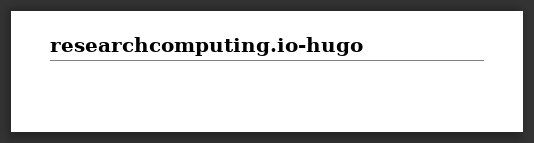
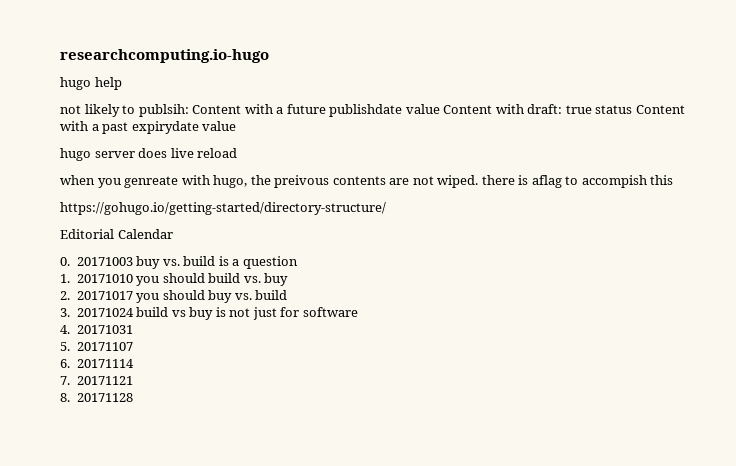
+ hugo help
+ not likely to publsih: Content with a future publishdate value Content with draft: true status Content with a past expirydate value
+ hugo server does live reload
+ when you genreate with hugo, the preivous contents are not wiped. there is aflag to accompish this
+ https://gohugo.io/getting-started/directory-structure/
+ Editorial Calendar
+ 0. 20171003 buy vs. build is a question
+ 1. 20171010 you should build vs. buy
+ 2. 20171017 you should buy vs. build
+ 3. 20171024 build vs buy is not just for software
+ 4. 20171031
+ 5. 20171107
+ 6. 20171114
+ 7. 20171121
+ 8. 20171128

